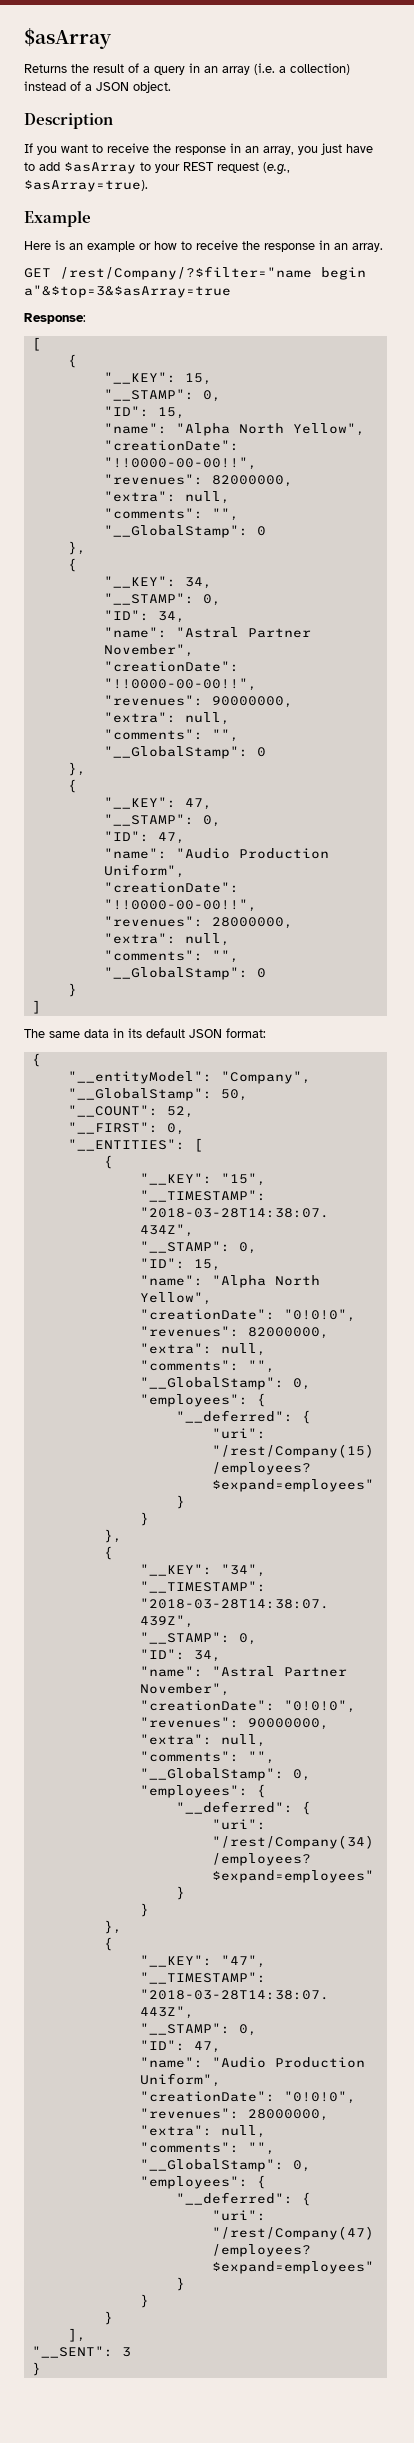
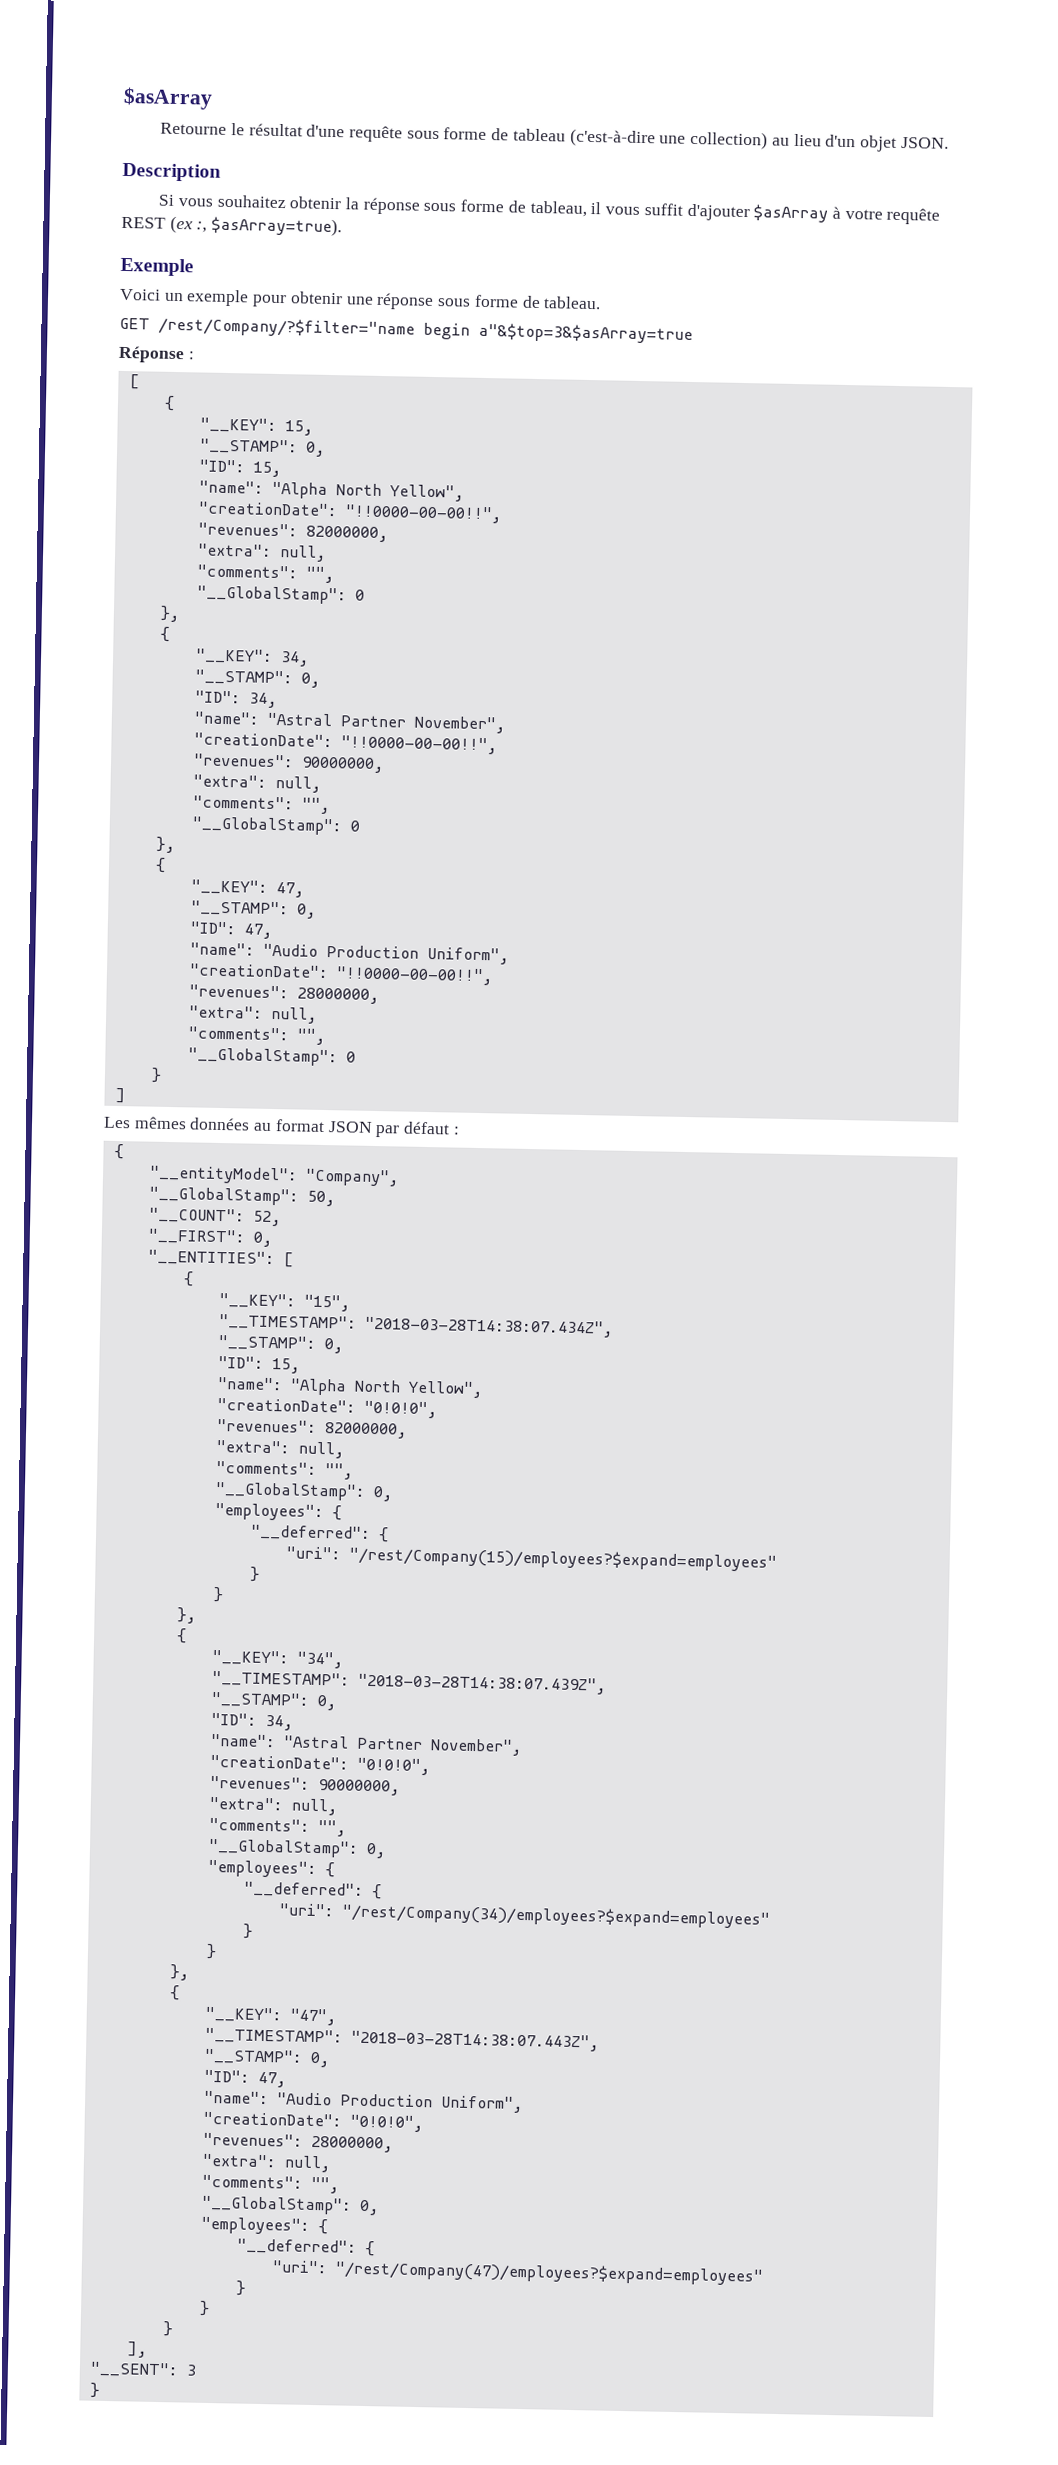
- Returns the result of a query in an array (i.e. a collection) instead of a JSON object.
+ Retourne le résultat d'une requête sous forme de tableau (c'est-à-dire une collection) au lieu d'un objet JSON.
  Description
- If you want to receive the response in an array, you just have to add $asArray to your REST request (e.g., $asArray=true).
- Example
- Here is an example or how to receive the response in an array.
+ Si vous souhaitez obtenir la réponse sous forme de tableau, il vous suffit d'ajouter $asArray à votre requête REST (ex :, $asArray=true).
+ Exemple
+ Voici un exemple pour obtenir une réponse sous forme de tableau.
- Response:
+ Réponse :
- The same data in its default JSON format:
+ Les mêmes données au format JSON par défaut :

